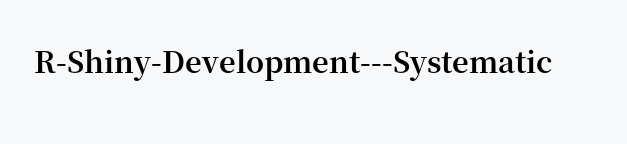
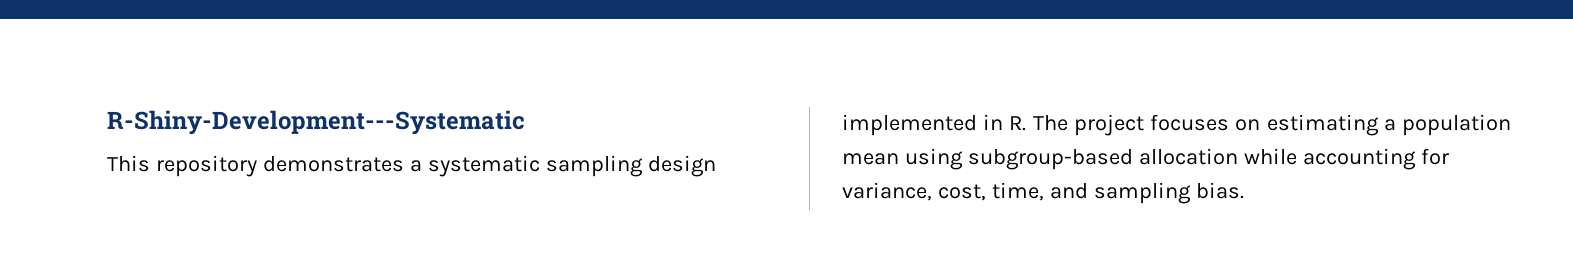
+ This repository demonstrates a systematic sampling design implemented in R. The project focuses on estimating a population mean using subgroup-based allocation while accounting for variance, cost, time, and sampling bias.

